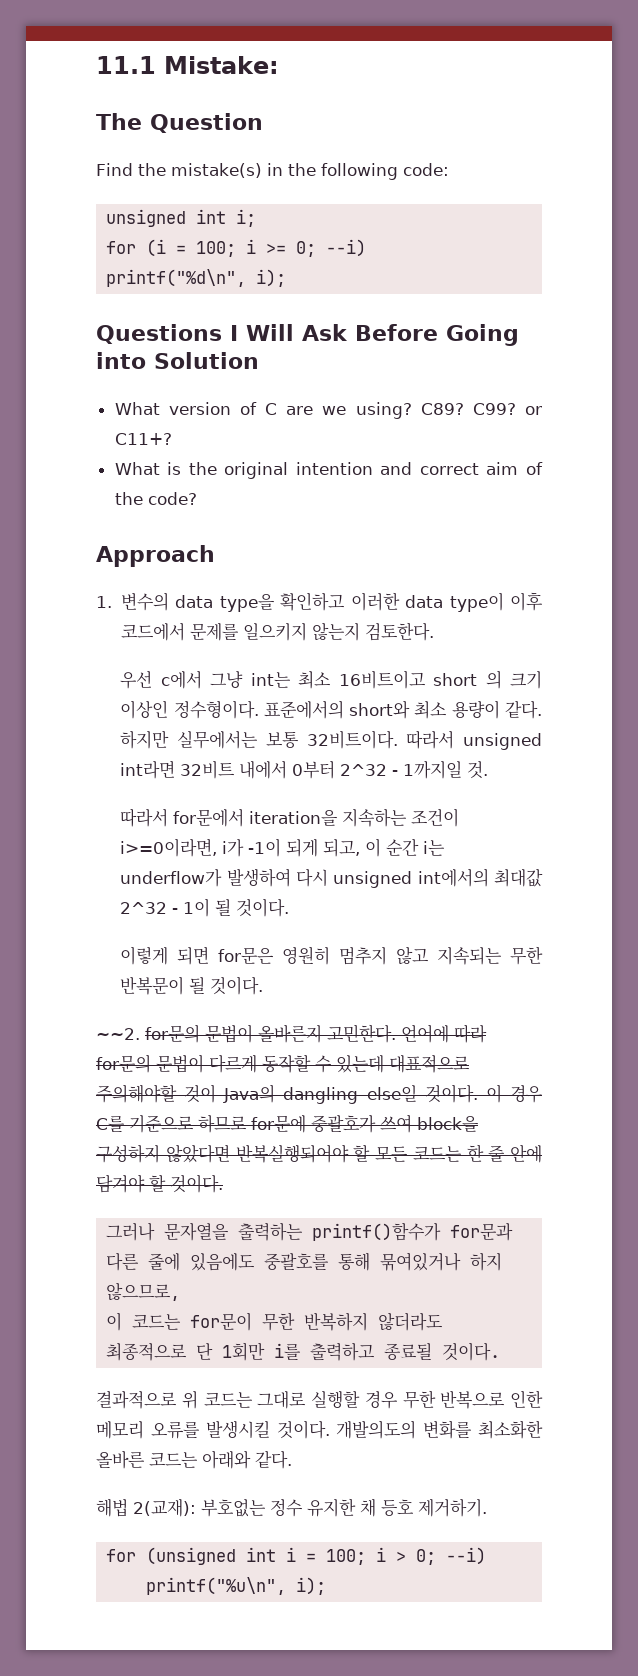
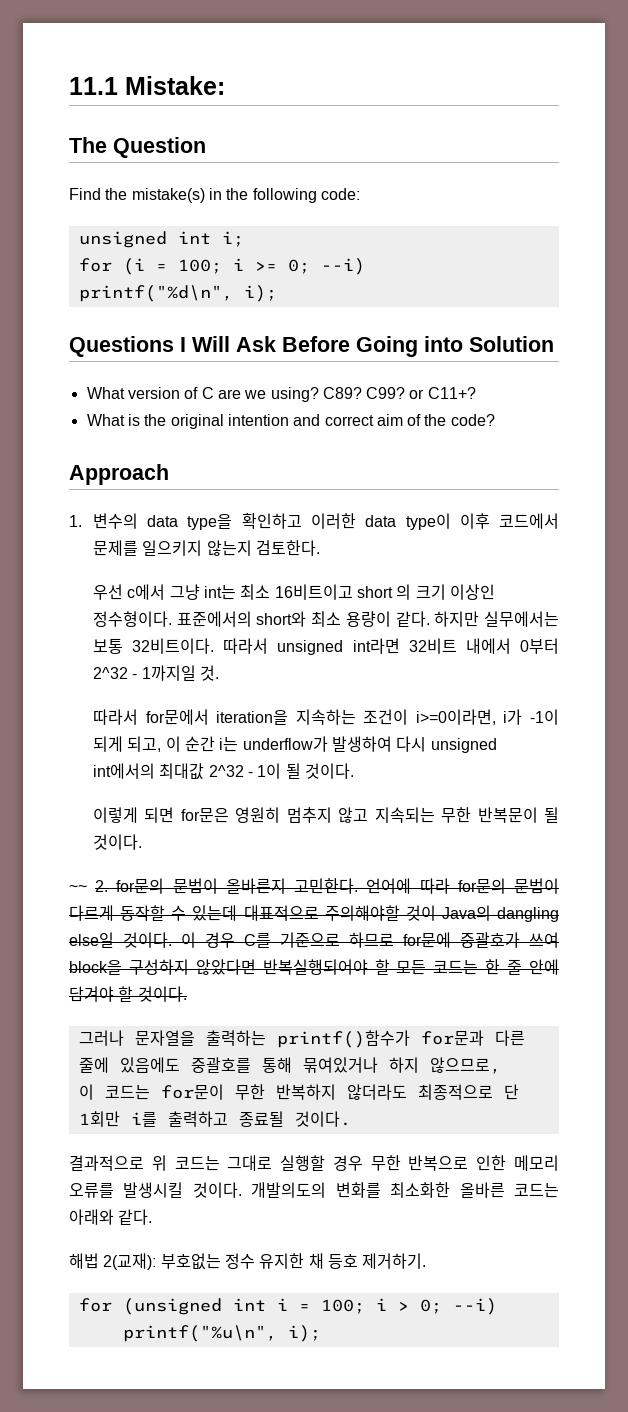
- ~~2. for문의 문법이 올바른지 고민한다.
+ ~~ 2. for문의 문법이 올바른지 고민한다.

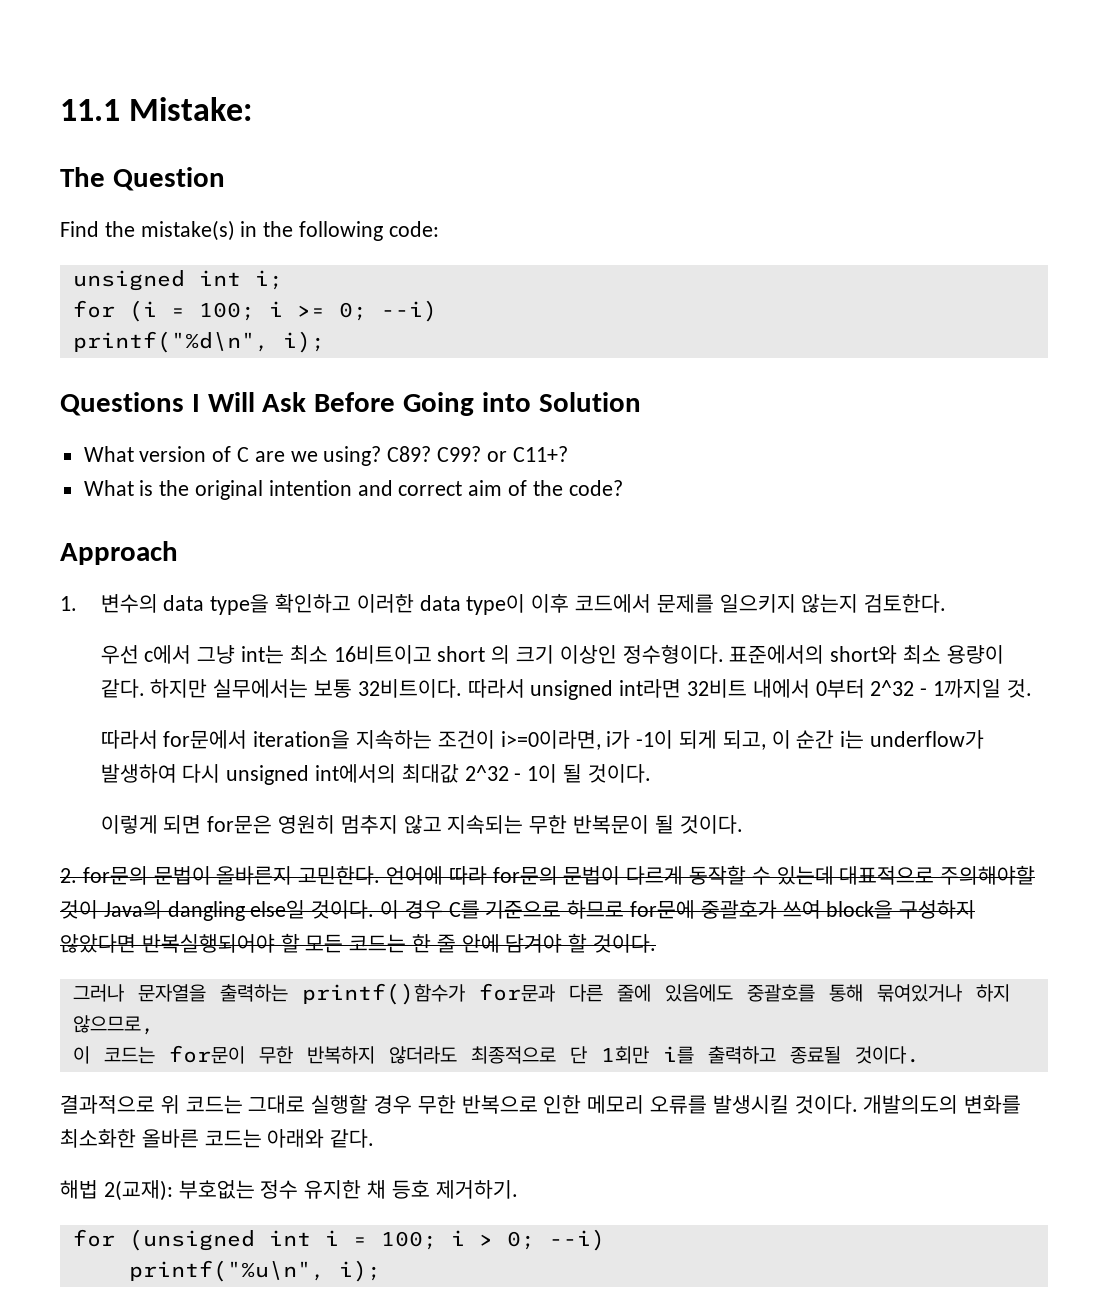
- ~~ 2. for문의 문법이 올바른지 고민한다.
+ 2. for문의 문법이 올바른지 고민한다.

